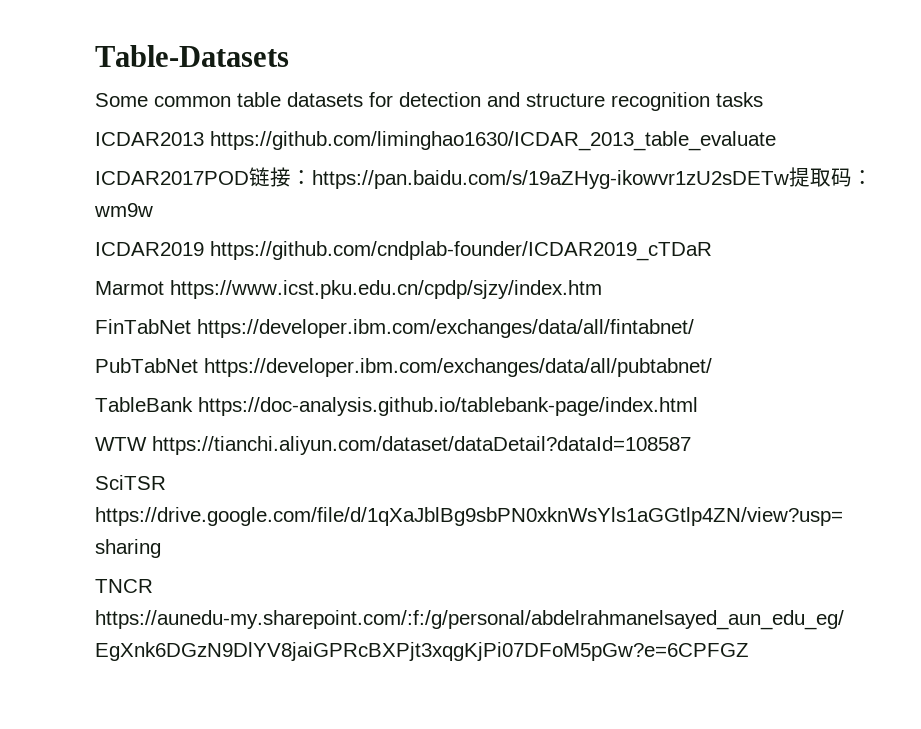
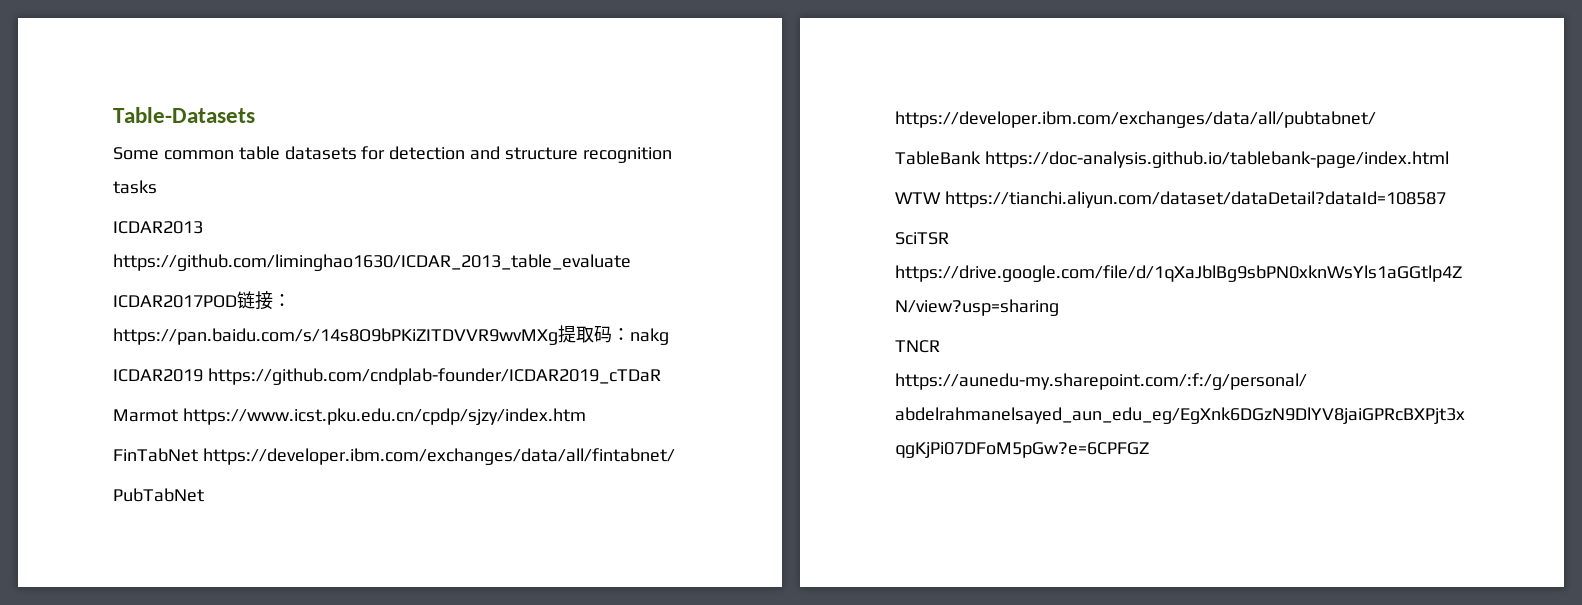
- ICDAR2017POD链接：https://pan.baidu.com/s/19aZHyg-ikowvr1zU2sDETw提取码：wm9w
+ ICDAR2017POD链接：https://pan.baidu.com/s/14s8O9bPKiZITDVVR9wvMXg提取码：nakg

